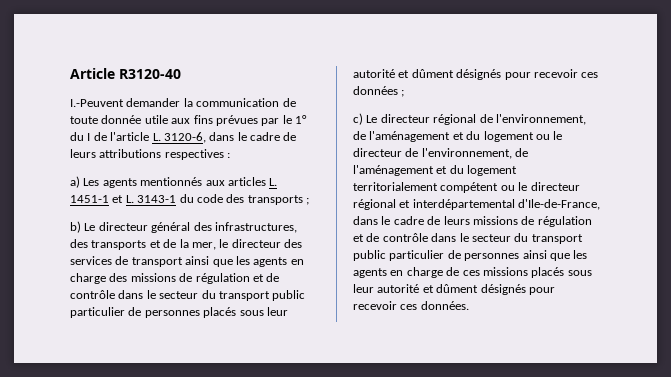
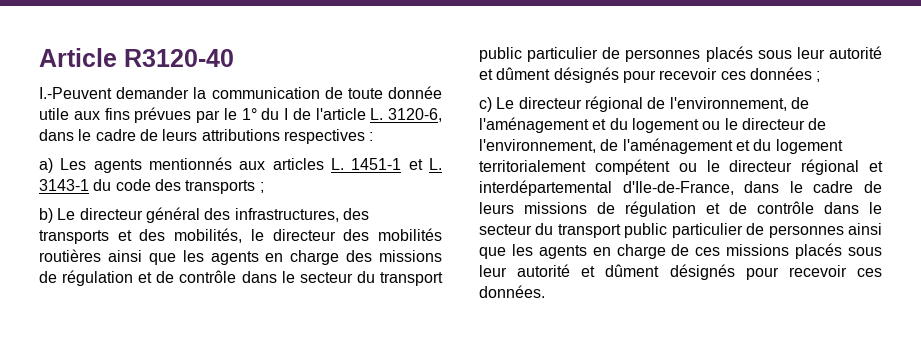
- b) Le directeur général des infrastructures, des transports et de la mer, le directeur des services de transport ainsi que les agents en charge des missions de régulation et de contrôle dans le secteur du transport public particulier de personnes placés sous leur autorité et dûment désignés pour recevoir ces données ;
+ b) Le directeur général des infrastructures, des transports et des mobilités, le directeur des mobilités routières ainsi que les agents en charge des missions de régulation et de contrôle dans le secteur du transport public particulier de personnes placés sous leur autorité et dûment désignés pour recevoir ces données ;

